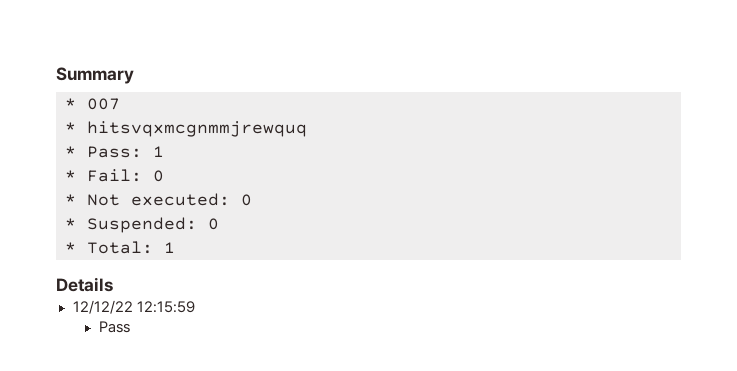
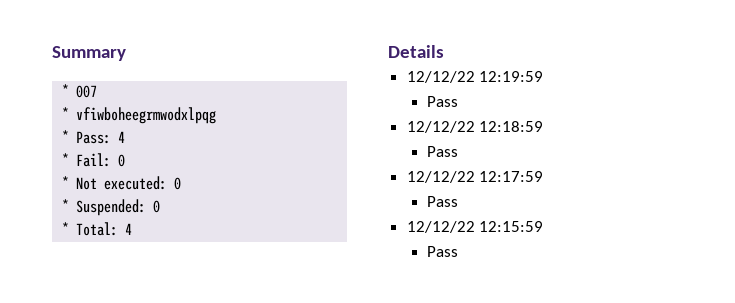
- * hitsvqxmcgnmmjrewquq
+ * vfiwboheegrmwodxlpqg
- * Pass: 1
+ * Pass: 4
- * Total: 1
+ * Total: 4
+ 12/12/22 12:19:59
+ Pass
+ 12/12/22 12:18:59
+ Pass
+ 12/12/22 12:17:59
+ Pass

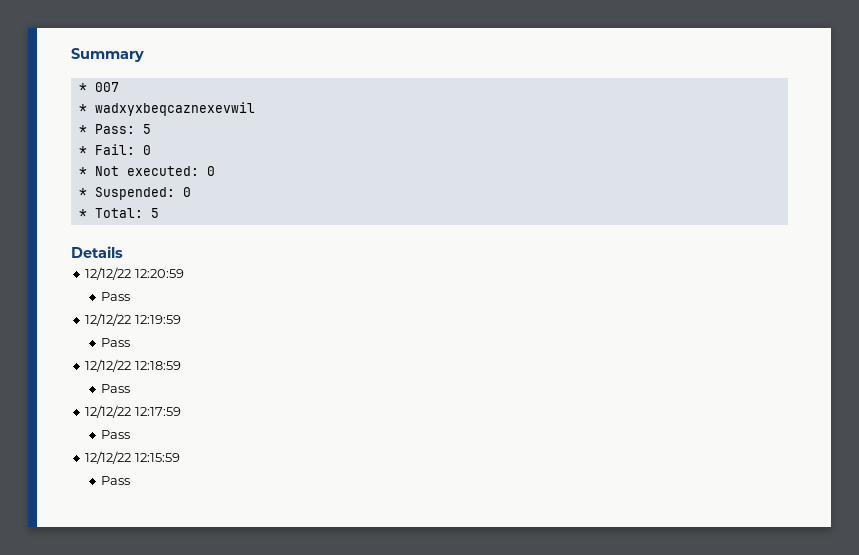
- * vfiwboheegrmwodxlpqg
+ * wadxyxbeqcaznexevwil
- * Pass: 4
+ * Pass: 5
- * Total: 4
+ * Total: 5
+ 12/12/22 12:20:59
+ Pass

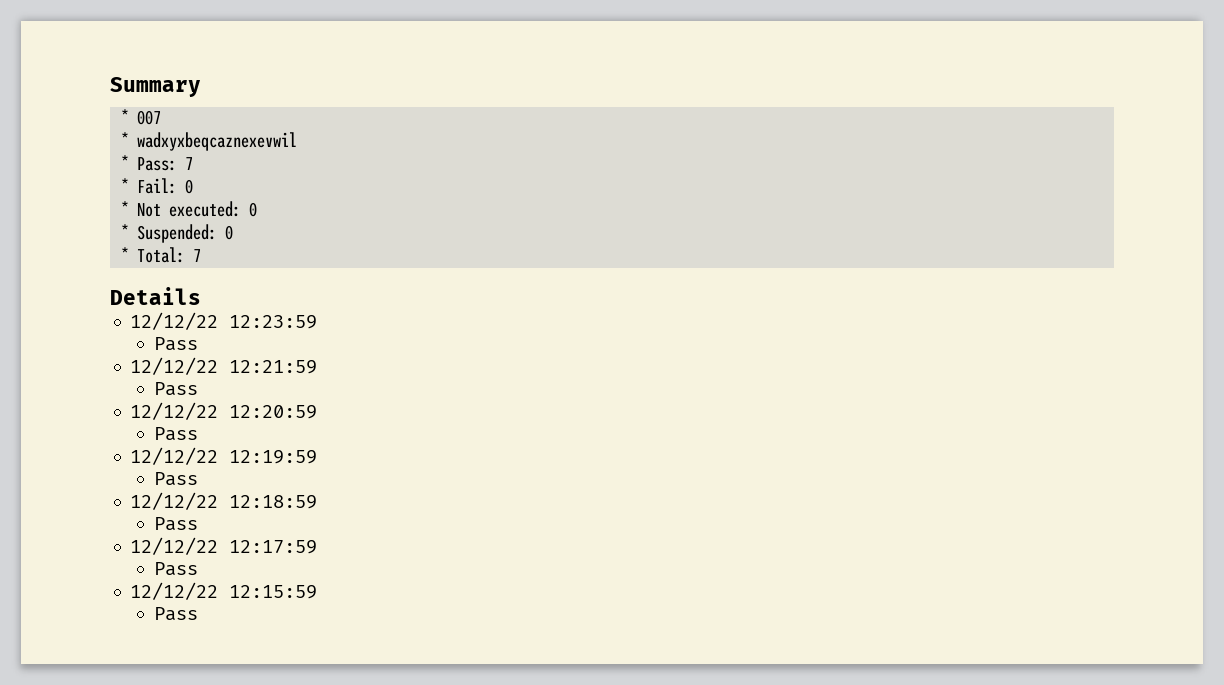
- * Pass: 5
+ * Pass: 7
- * Total: 5
+ * Total: 7
+ 12/12/22 12:23:59
+ Pass
+ 12/12/22 12:21:59
+ Pass

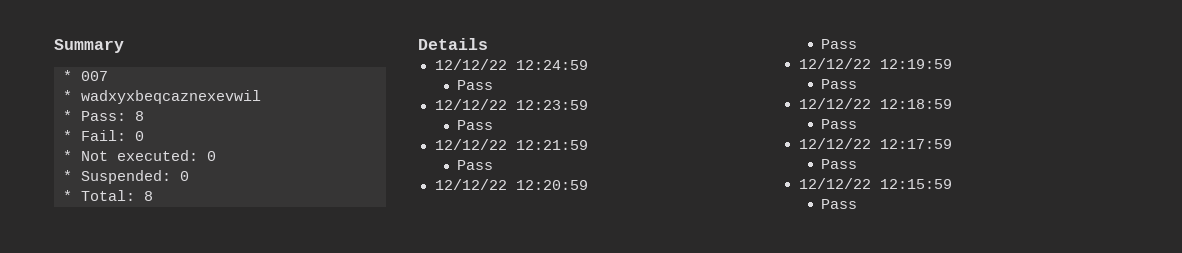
- * Pass: 7
+ * Pass: 8
- * Total: 7
+ * Total: 8
+ 12/12/22 12:24:59
+ Pass

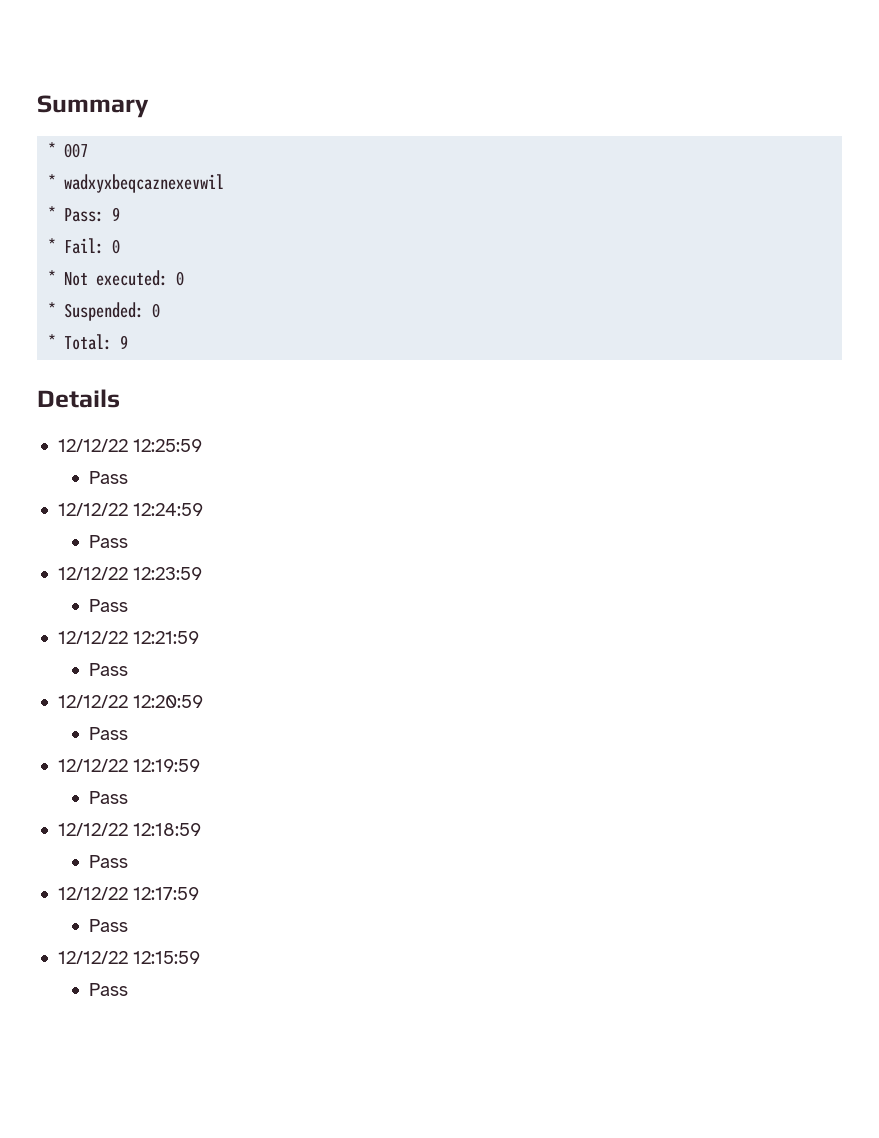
- * Pass: 8
+ * Pass: 9
- * Total: 8
+ * Total: 9
+ 12/12/22 12:25:59
+ Pass

